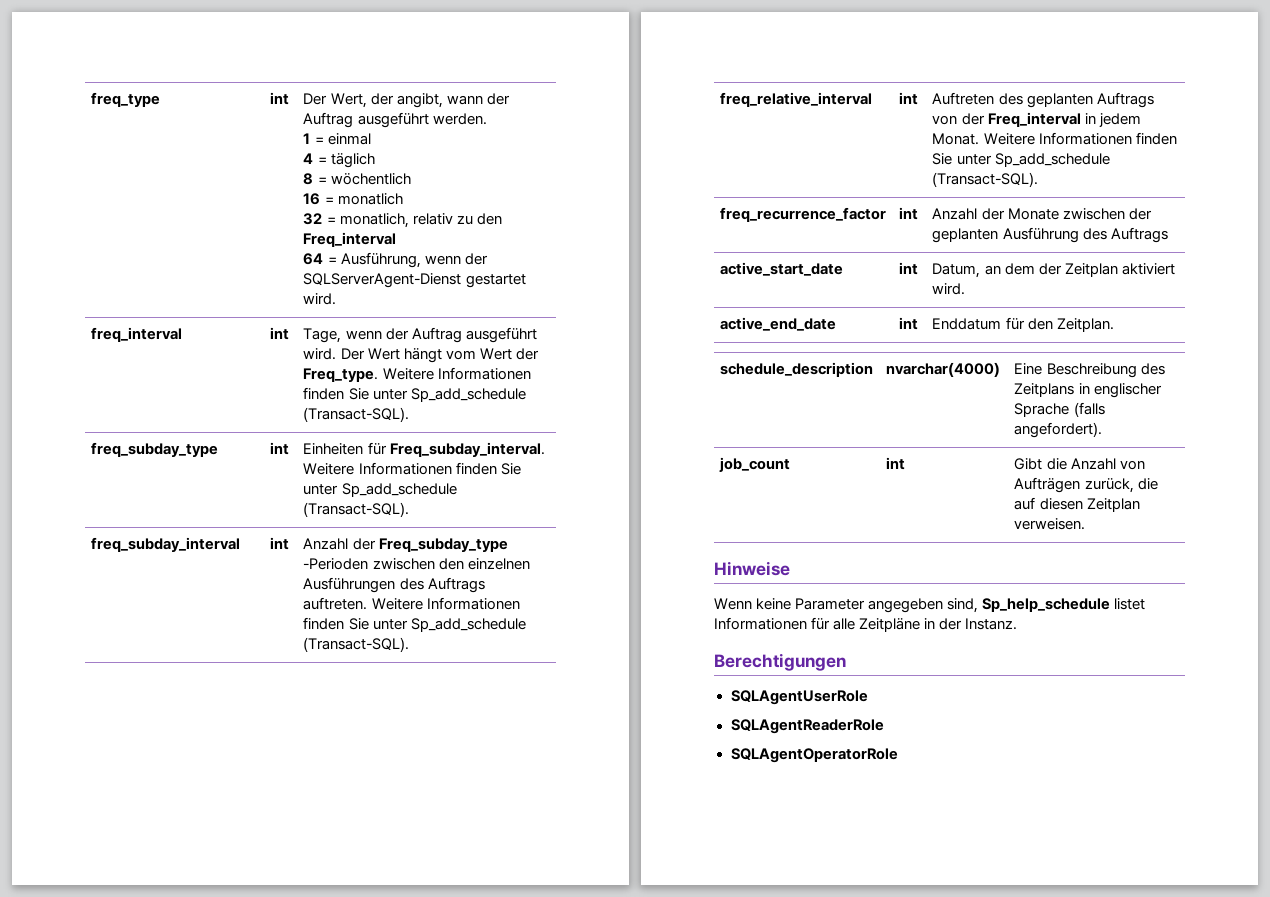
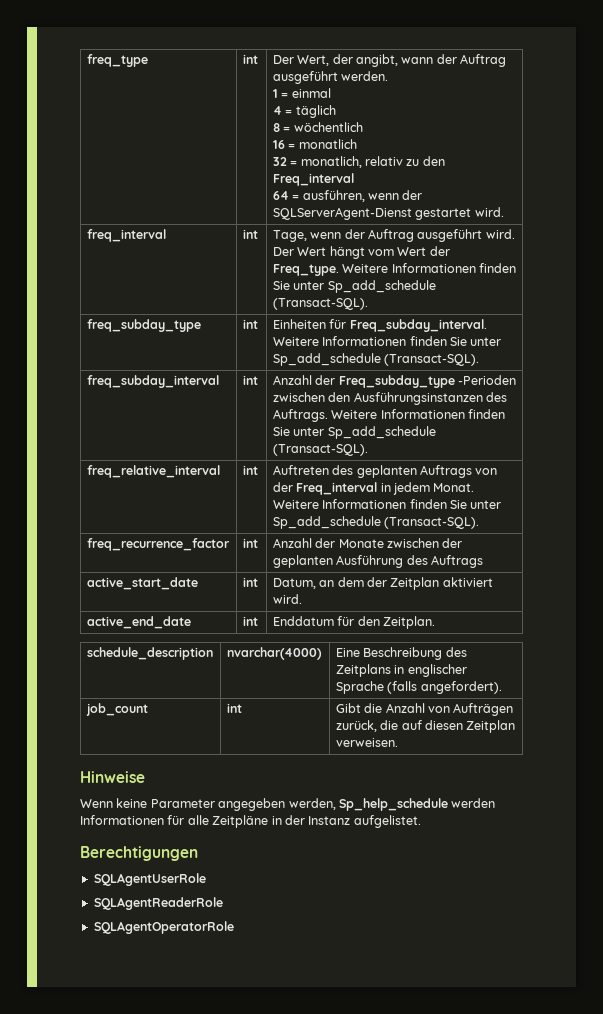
  freq_type | int | Der Wert, der angibt, wann der Auftrag ausgeführt werden.
  1 = einmal
  4 = täglich
  8 = wöchentlich
  16 = monatlich
  32 = monatlich, relativ zu den Freq_interval
- 64 = Ausführung, wenn der SQLServerAgent-Dienst gestartet wird.
+ 64 = ausführen, wenn der SQLServerAgent-Dienst gestartet wird.
- freq_subday_interval | int | Anzahl der Freq_subday_type -Perioden zwischen den einzelnen Ausführungen des Auftrags auftreten. Weitere Informationen finden Sie unter Sp_add_schedule (Transact-SQL).
+ freq_subday_interval | int | Anzahl der Freq_subday_type -Perioden zwischen den Ausführungsinstanzen des Auftrags. Weitere Informationen finden Sie unter Sp_add_schedule (Transact-SQL).
- Wenn keine Parameter angegeben sind, Sp_help_schedule listet Informationen für alle Zeitpläne in der Instanz.
+ Wenn keine Parameter angegeben werden, Sp_help_schedule werden Informationen für alle Zeitpläne in der Instanz aufgelistet.

